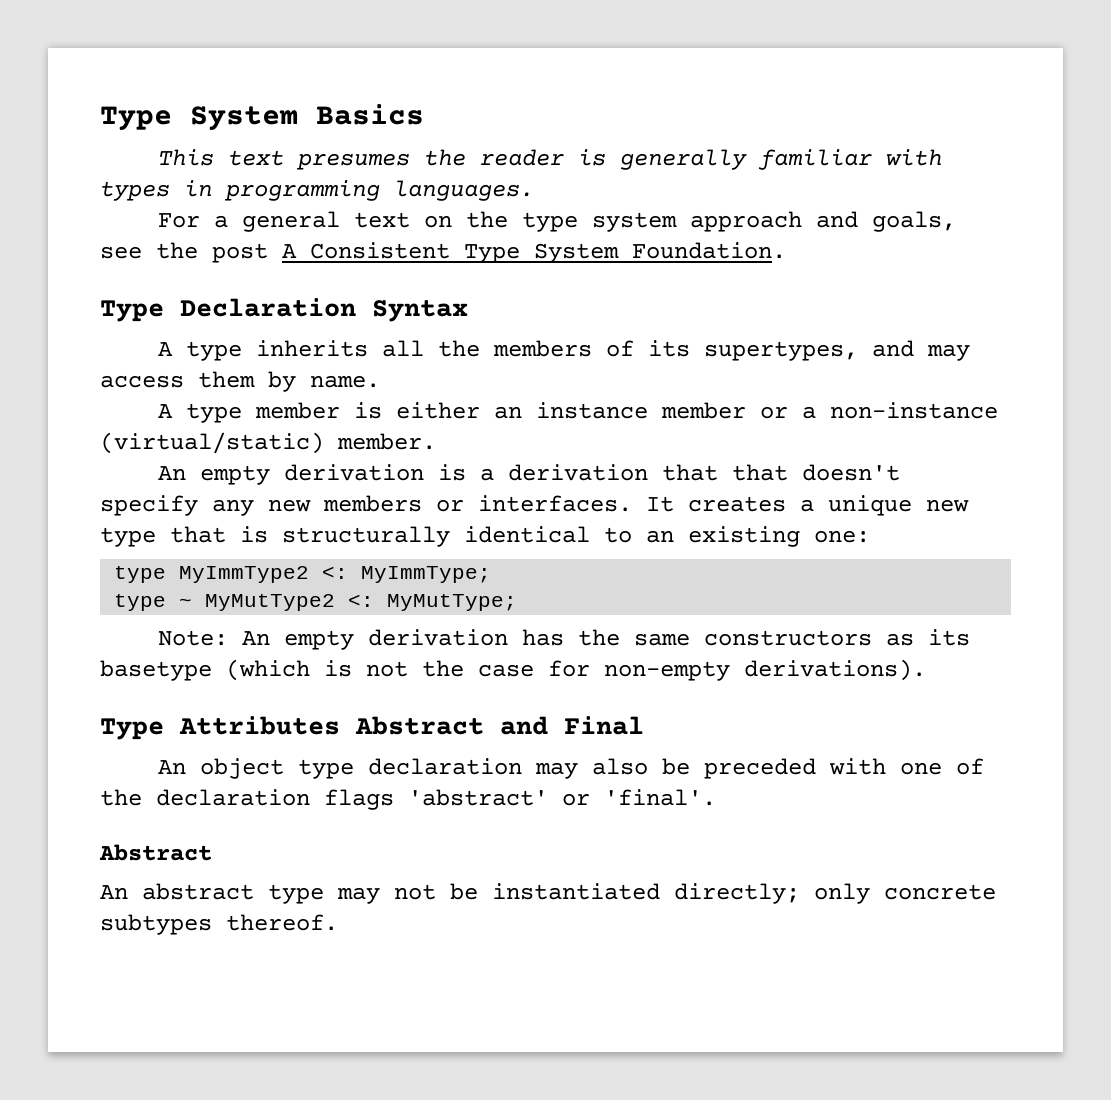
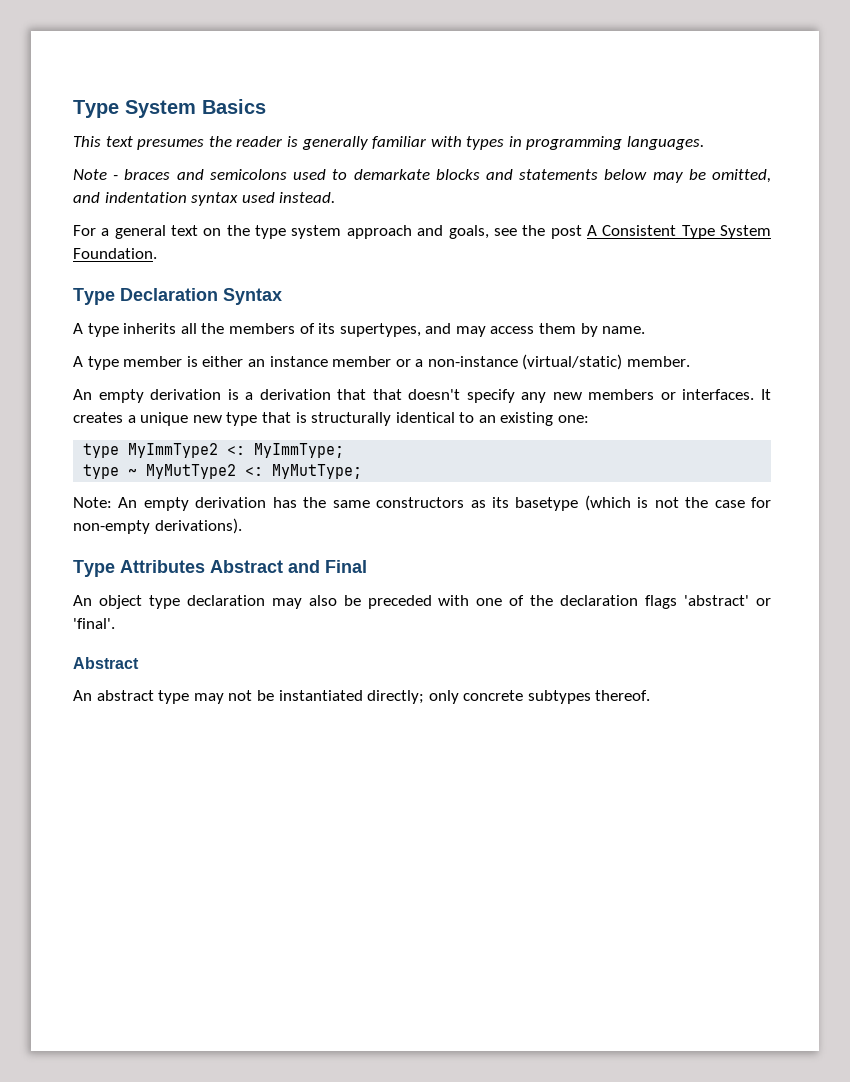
+ Note - braces and semicolons used to demarkate blocks and statements below may be omitted, and indentation syntax used instead.

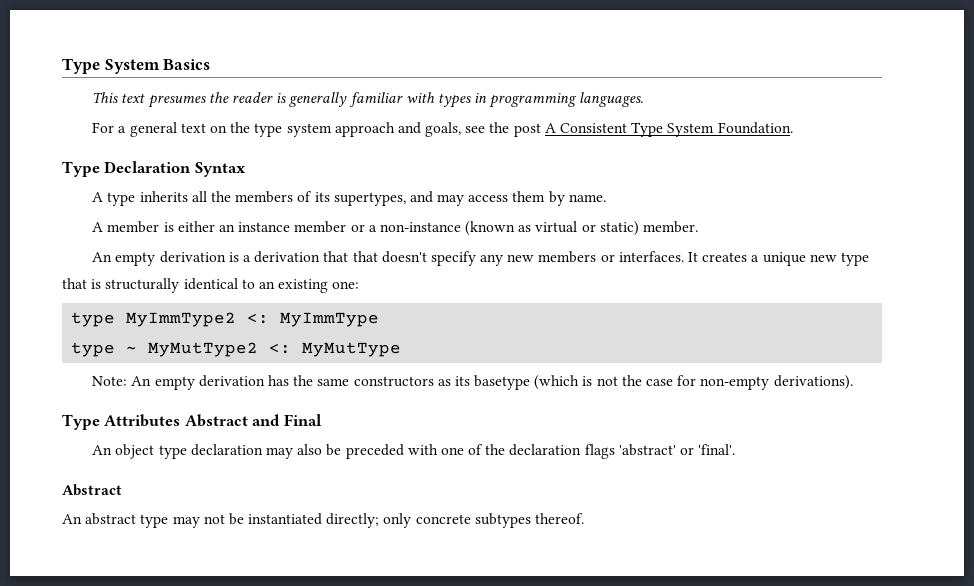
- Note - braces and semicolons used to demarkate blocks and statements below may be omitted, and indentation syntax used instead.
- A type member is either an instance member or a non-instance (virtual/static) member.
+ A member is either an instance member or a non-instance (known as virtual or static) member.
- type MyImmType2 <: MyImmType;
+ type MyImmType2 <: MyImmType
- type ~ MyMutType2 <: MyMutType;
+ type ~ MyMutType2 <: MyMutType

